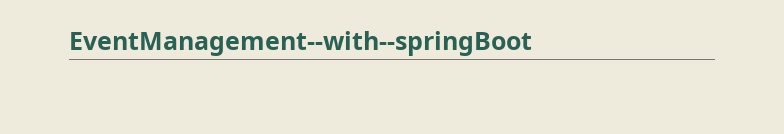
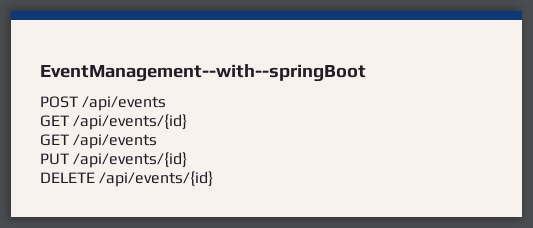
+ POST /api/events
+ GET /api/events/{id}
+ GET /api/events
+ PUT /api/events/{id}
+ DELETE /api/events/{id}

